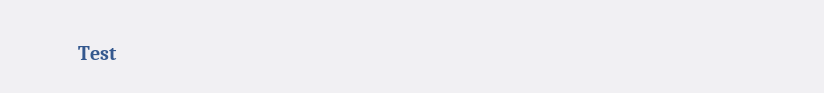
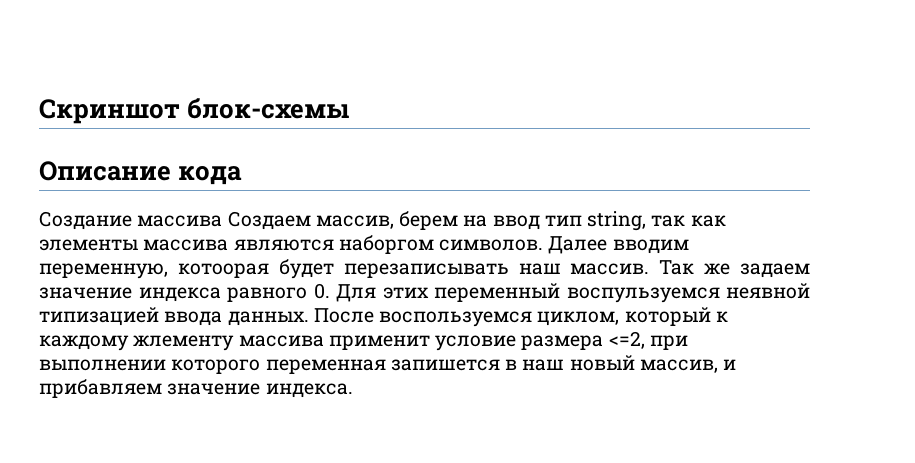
- Test
+ Скриншот блок-схемы
+ Описание кода
+ Создание массива Создаем массив, берем на ввод тип string, так как элементы массива являются наборгом символов. Далее вводим переменную, котоорая будет перезаписывать наш массив. Так же задаем значение индекса равного 0. Для этих переменный воспульзуемся неявной типизацией ввода данных. После воспользуемся циклом, который к каждому жлементу массива применит условие размера <=2, при выполнении которого переменная запишется в наш новый массив, и прибавляем значение индекса.

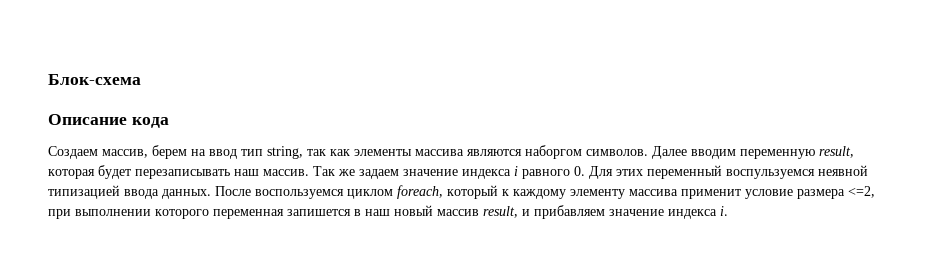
- Скриншот блок-схемы
+ Блок-схема
- Создание массива Создаем массив, берем на ввод тип string, так как элементы массива являются наборгом символов.
+ Создаем массив, берем на ввод тип string, так как элементы массива являются наборгом символов.
- Далее вводим переменную, котоорая будет перезаписывать наш массив.
+ Далее вводим переменную result, которая будет перезаписывать наш массив.
- Так же задаем значение индекса равного 0. Для этих переменный воспульзуемся неявной типизацией ввода данных.
+ Так же задаем значение индекса i равного 0. Для этих переменный воспульзуемся неявной типизацией ввода данных.
- После воспользуемся циклом, который к каждому жлементу массива применит условие размера <=2, при выполнении которого переменная запишется в наш новый массив, и прибавляем значение индекса.
+ После воспользуемся циклом foreach, который к каждому элементу массива применит условие размера <=2, при выполнении которого переменная запишется в наш новый массив result, и прибавляем значение индекса i.

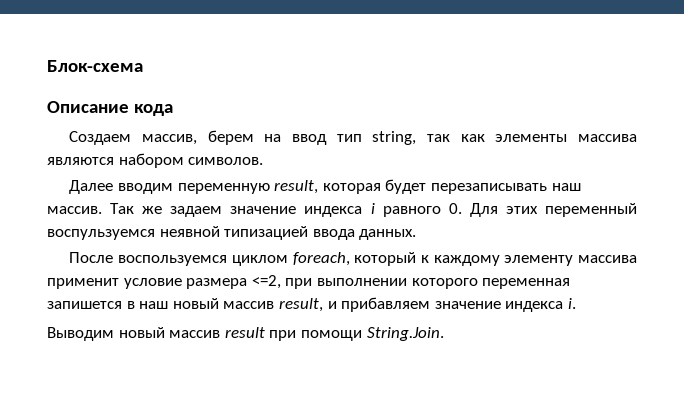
- Создаем массив, берем на ввод тип string, так как элементы массива являются наборгом символов. Далее вводим переменную result, которая будет перезаписывать наш массив.
+ Создаем массив, берем на ввод тип string, так как элементы массива являются набором символов.
+ Далее вводим переменную result, которая будет перезаписывать наш массив.
- Так же задаем значение индекса i равного 0. Для этих переменный воспульзуемся неявной типизацией ввода данных. После воспользуемся циклом foreach, который к каждому элементу массива применит условие размера <=2, при выполнении которого переменная запишется в наш новый массив result, и прибавляем значение индекса i.
+ Так же задаем значение индекса i равного 0. Для этих переменный воспульзуемся неявной типизацией ввода данных.
+ После воспользуемся циклом foreach, который к каждому элементу массива применит условие размера <=2, при выполнении которого переменная запишется в наш новый массив result, и прибавляем значение индекса i.
+ Выводим новый массив result при помощи String.Join.

